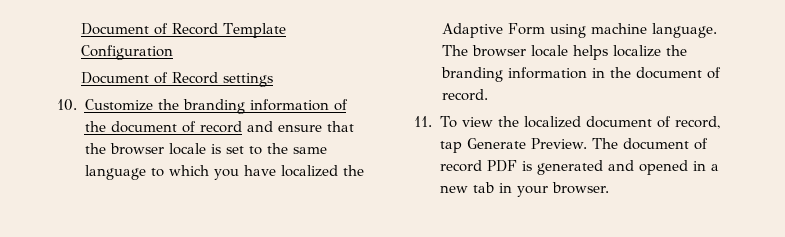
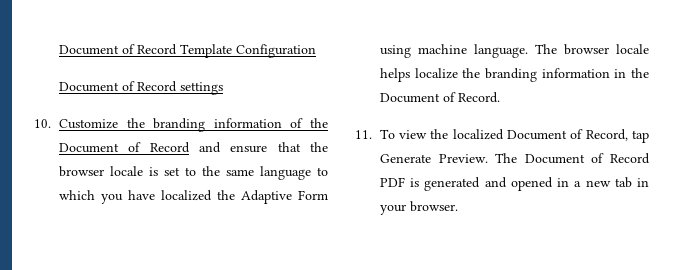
- 10. Customize the branding information of the document of record and ensure that the browser locale is set to the same language to which you have localized the Adaptive Form using machine language.
+ 10. Customize the branding information of the Document of Record and ensure that the browser locale is set to the same language to which you have localized the Adaptive Form using machine language.
- The browser locale helps localize the branding information in the document of record.
+ The browser locale helps localize the branding information in the Document of Record.
- 11. To view the localized document of record, tap Generate Preview.
+ 11. To view the localized Document of Record, tap Generate Preview.
- The document of record PDF is generated and opened in a new tab in your browser.
+ The Document of Record PDF is generated and opened in a new tab in your browser.

